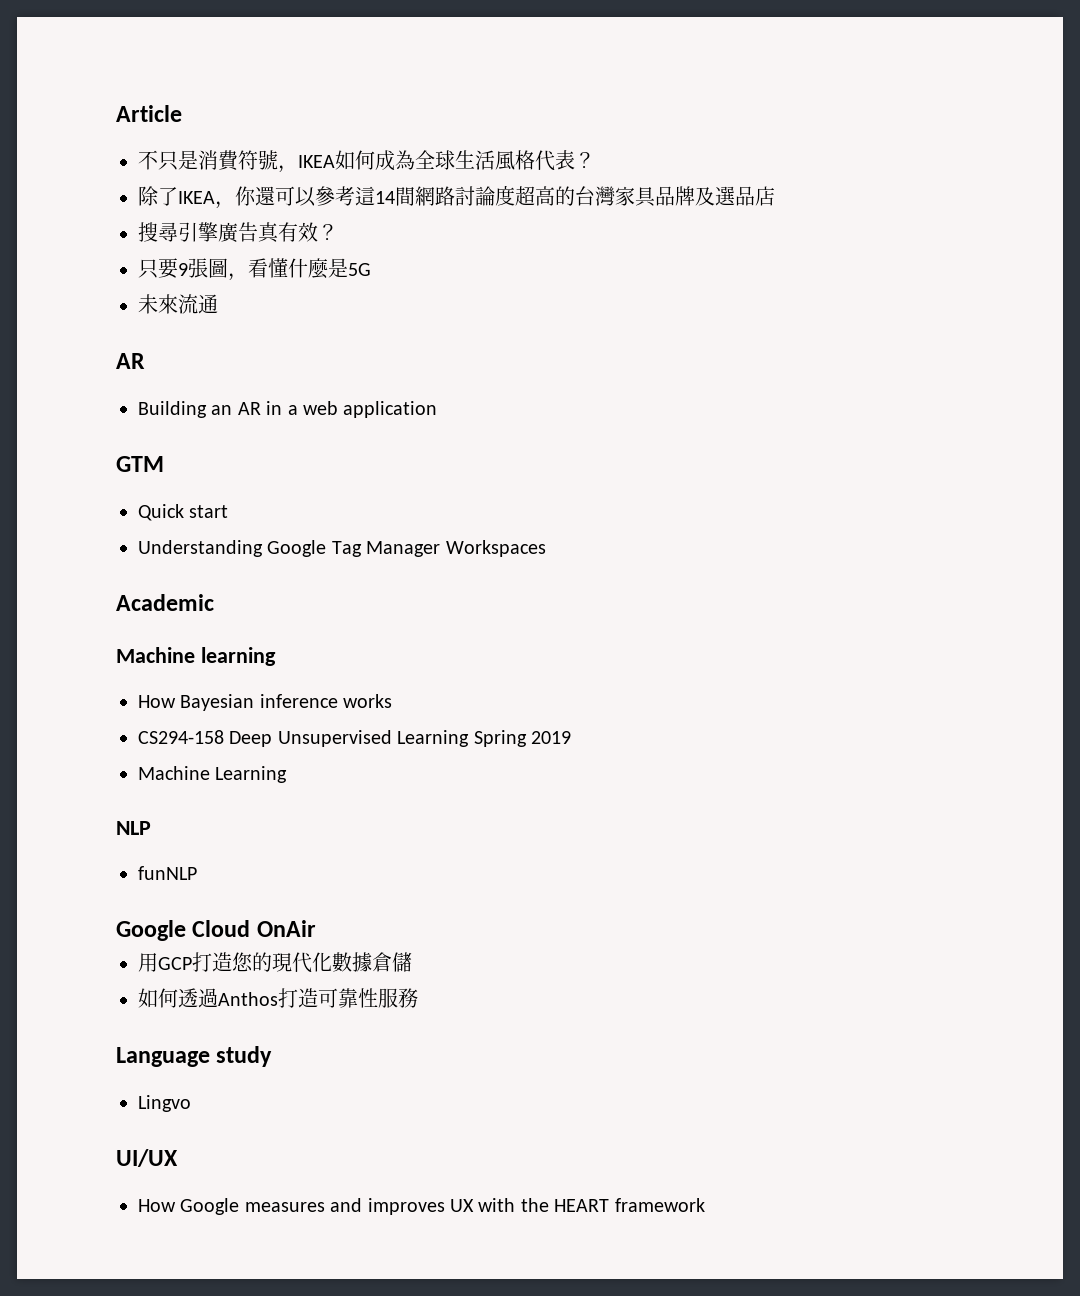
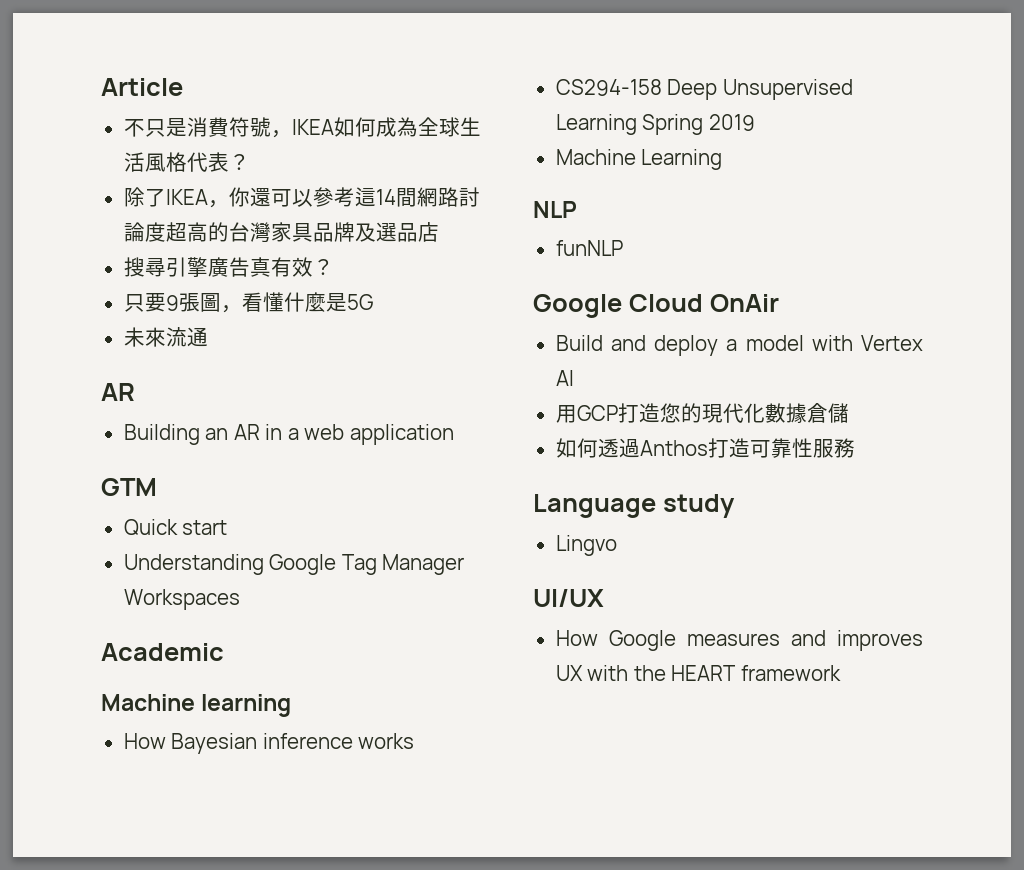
+ Build and deploy a model with Vertex AI

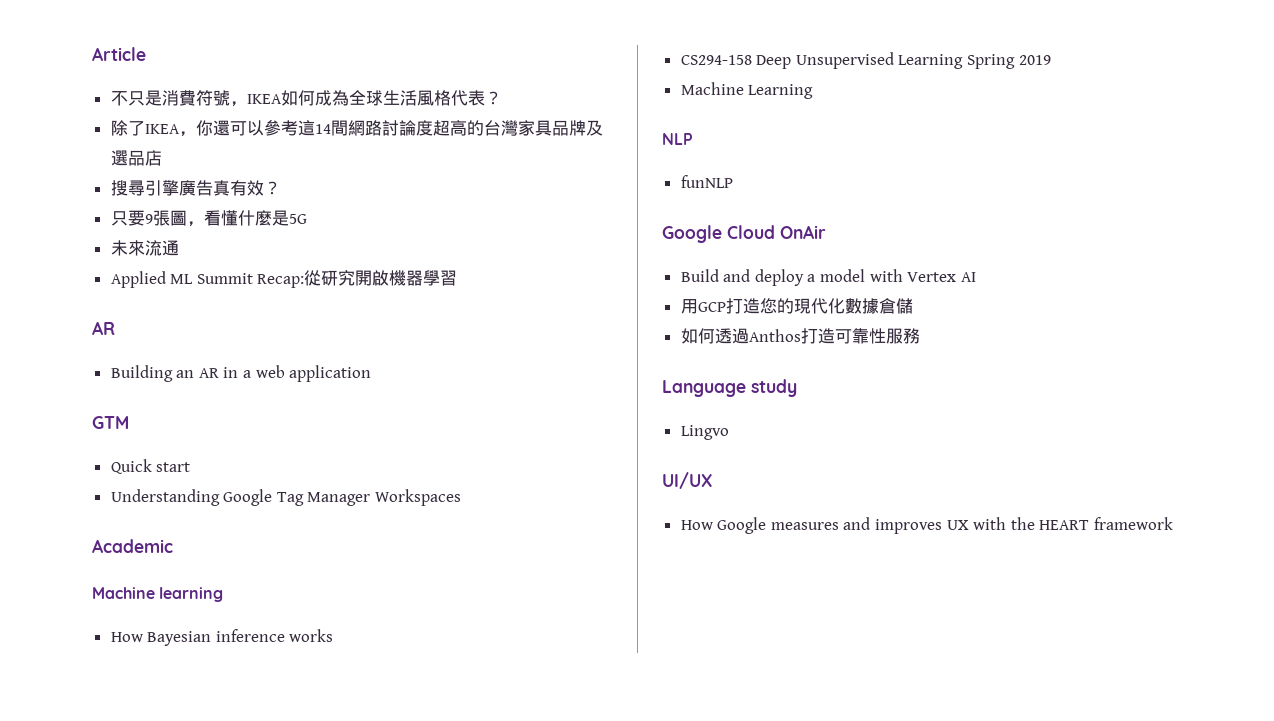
+ Applied ML Summit Recap:從研究開啟機器學習

